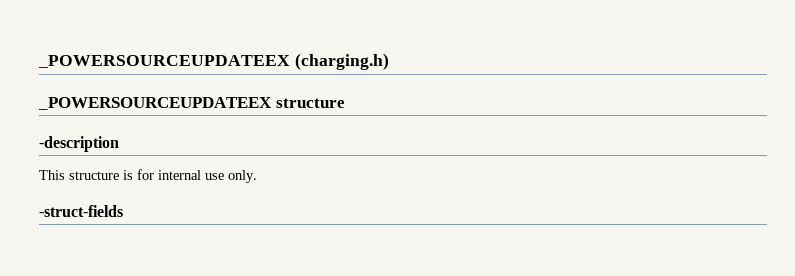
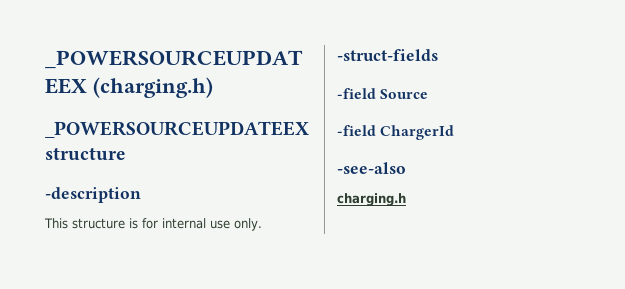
+ -field Source
+ -field ChargerId
+ -see-also
+ charging.h

